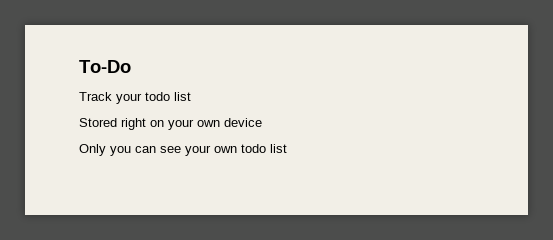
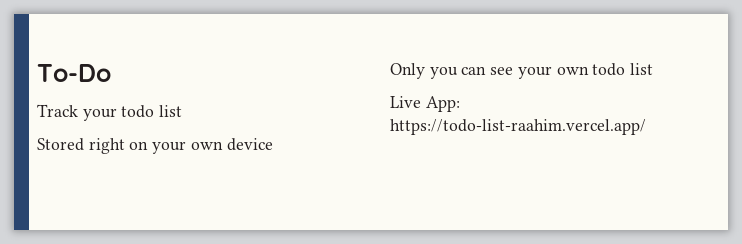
+ Live App: https://todo-list-raahim.vercel.app/

